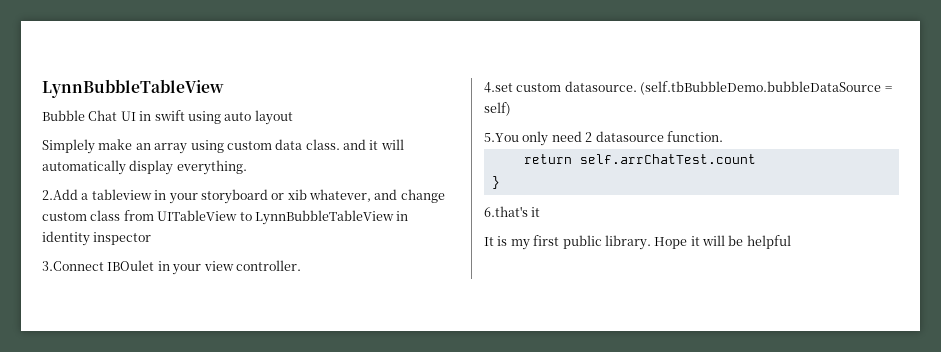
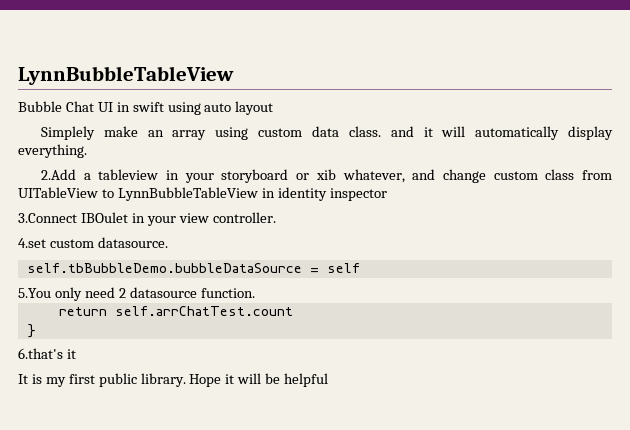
- 4.set custom datasource. (self.tbBubbleDemo.bubbleDataSource = self)
+ 4.set custom datasource.
+ self.tbBubbleDemo.bubbleDataSource = self

